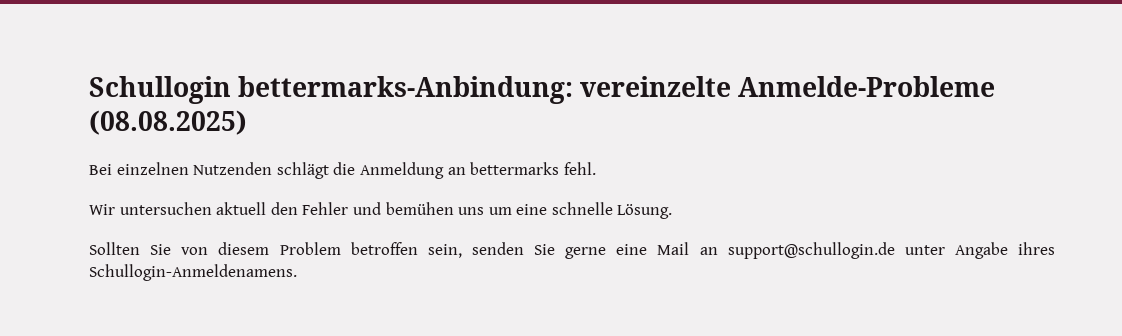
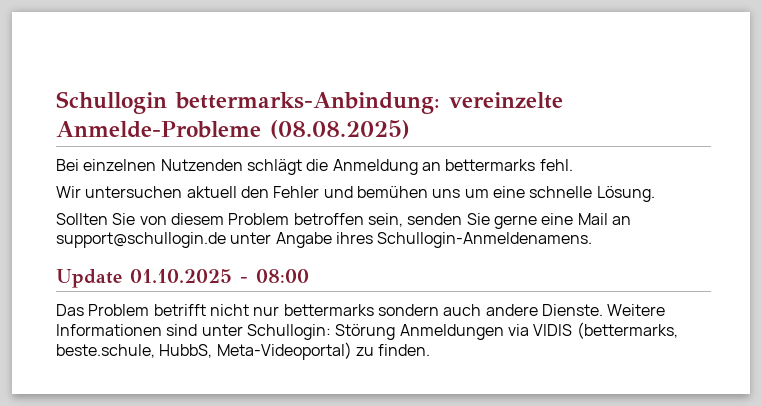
+ Update 01.10.2025 - 08:00
+ Das Problem betrifft nicht nur bettermarks sondern auch andere Dienste. Weitere Informationen sind unter Schullogin: Störung Anmeldungen via VIDIS (bettermarks, beste.schule, HubbS, Meta-Videoportal) zu finden.

